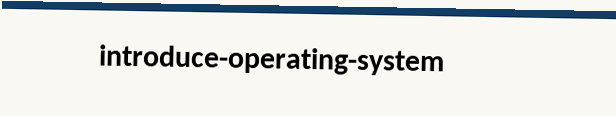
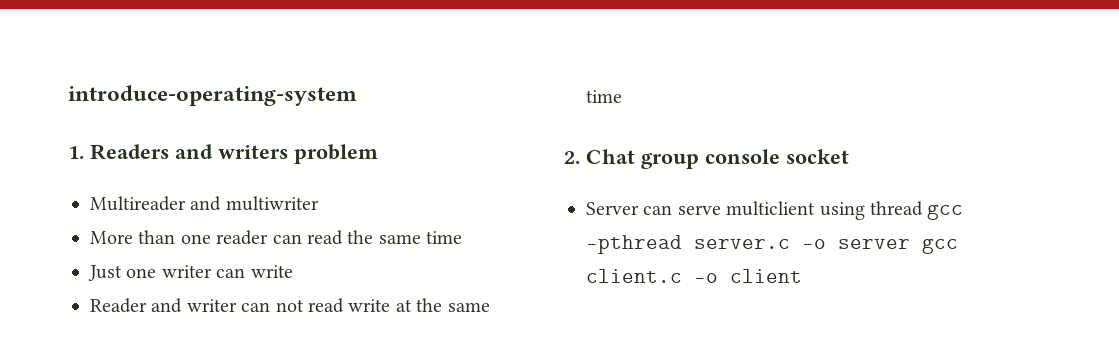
+ 1. Readers and writers problem
+ Multireader and multiwriter
+ More than one reader can read the same time
+ Just one writer can write
+ Reader and writer can not read write at the same time
+ 2. Chat group console socket
+ Server can serve multiclient using thread gcc -pthread server.c -o server gcc client.c -o client

